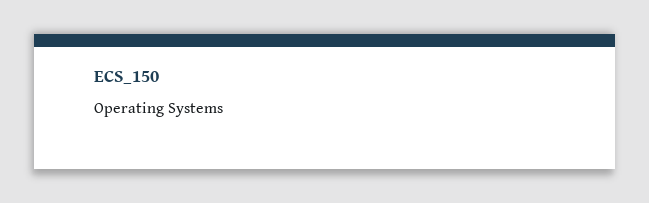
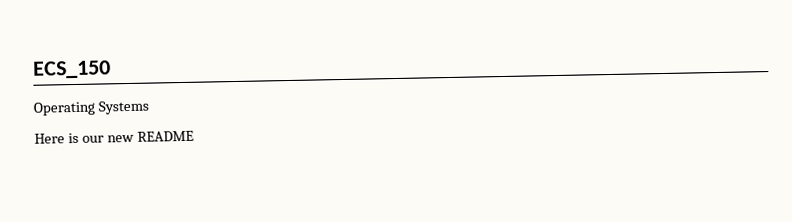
+ Here is our new README

